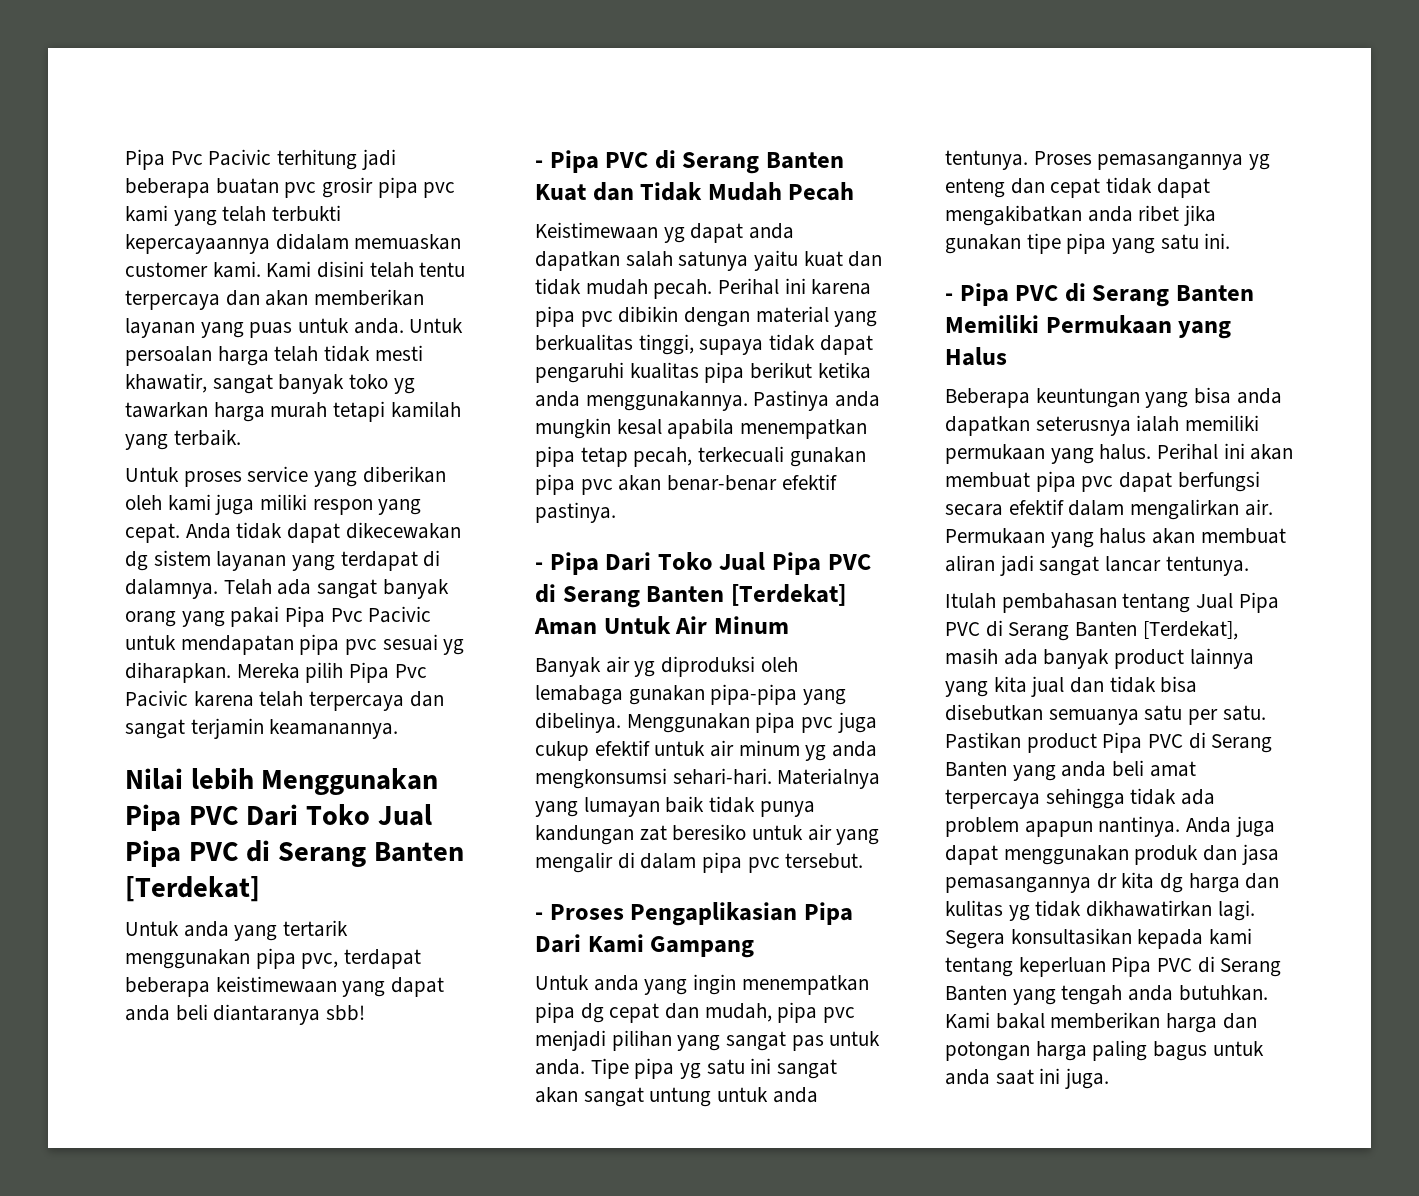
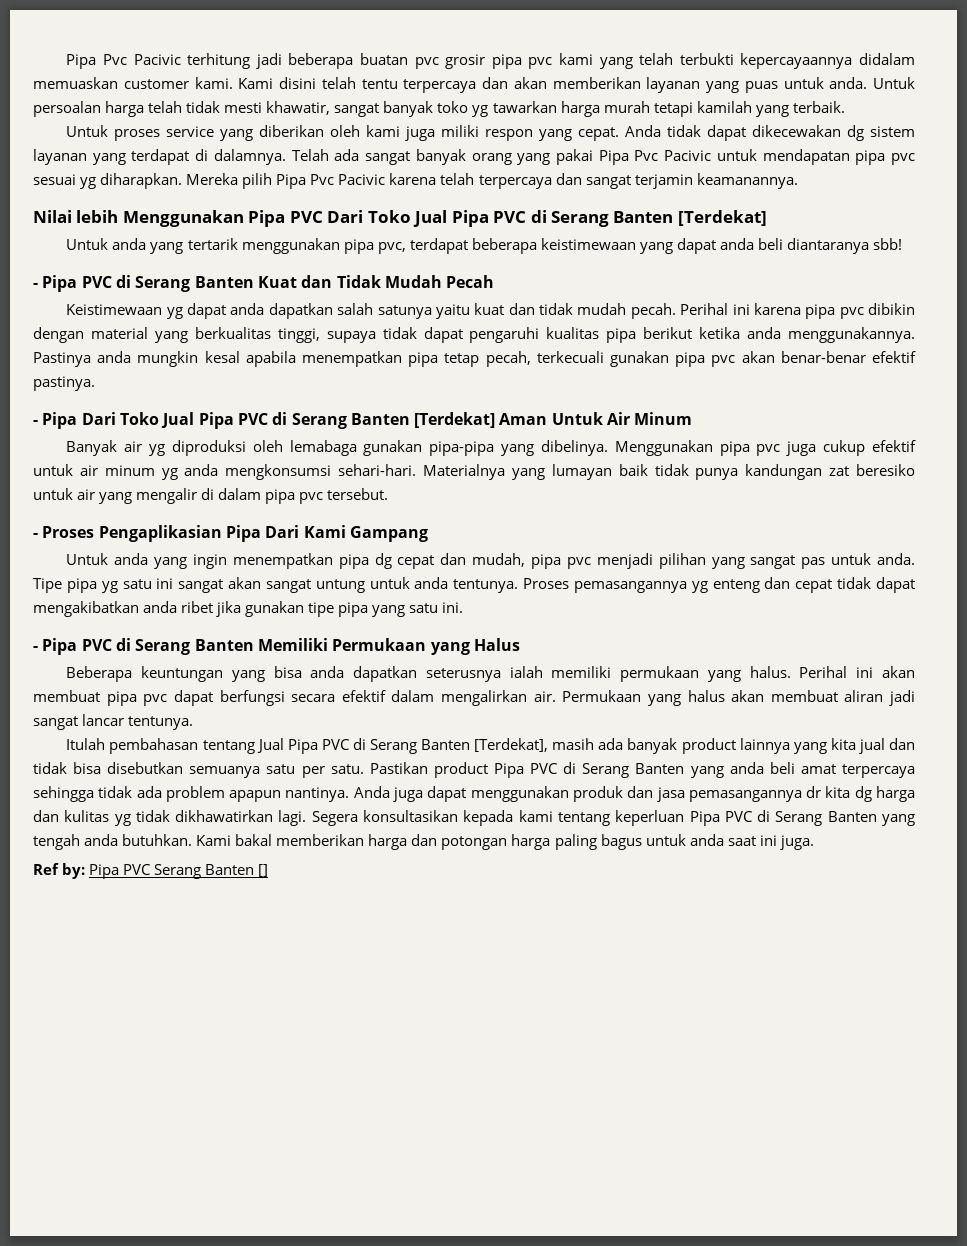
+ Ref by: Pipa PVC Serang Banten []

